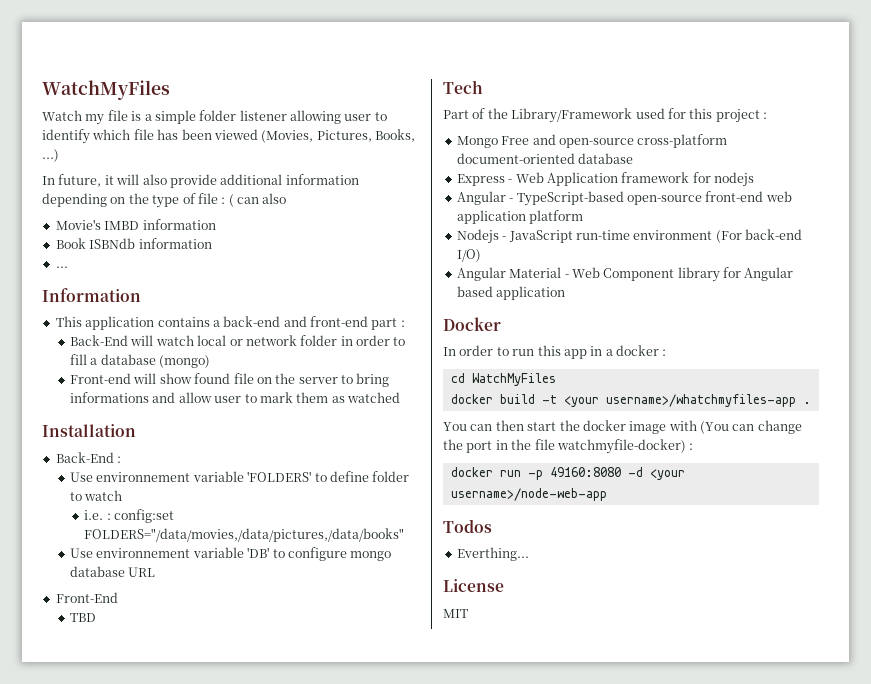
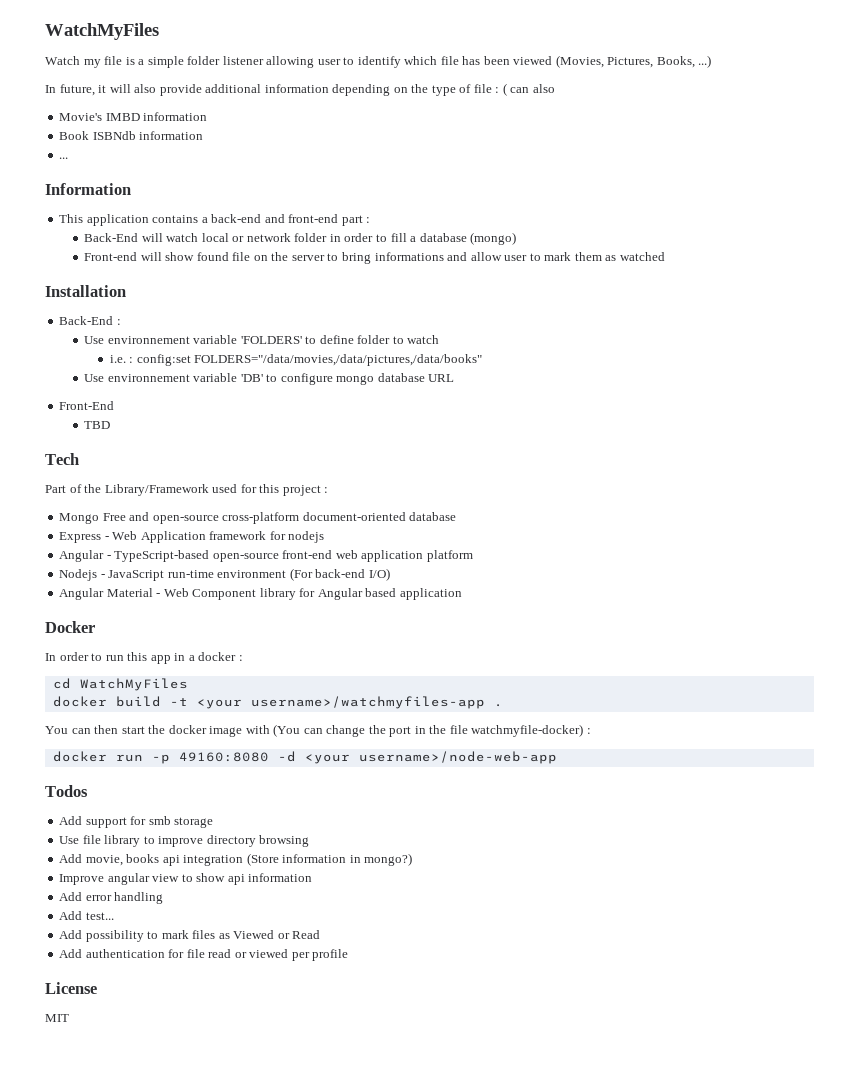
- docker build -t <your username>/whatchmyfiles-app .
+ docker build -t <your username>/watchmyfiles-app .
- Everthing...
+ Add support for smb storage
+ Use file library to improve directory browsing
+ Add movie, books api integration (Store information in mongo?)
+ Improve angular view to show api information
+ Add error handling
+ Add test...
+ Add possibility to mark files as Viewed or Read
+ Add authentication for file read or viewed per profile

